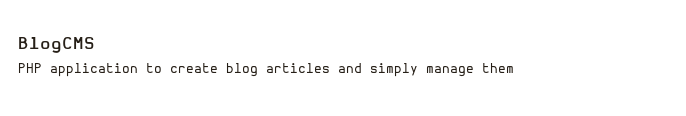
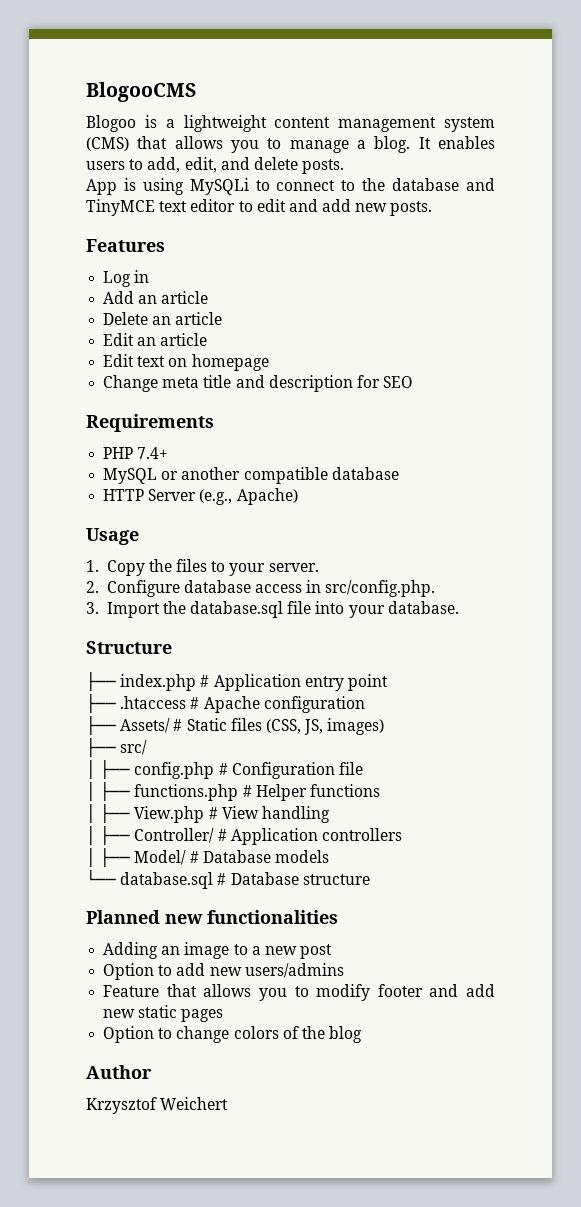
- BlogCMS
- PHP application to create blog articles and simply manage them
+ BlogooCMS
+ Blogoo is a lightweight content management system (CMS) that allows you to manage a blog. It enables users to add, edit, and delete posts.
+ App is using MySQLi to connect to the database and TinyMCE text editor to edit and add new posts.
+ Features
+ Log in
+ Add an article
+ Delete an article
+ Edit an article
+ Edit text on homepage
+ Change meta title and description for SEO
+ Requirements
+ PHP 7.4+
+ MySQL or another compatible database
+ HTTP Server (e.g., Apache)
+ Usage
+ 1. Copy the files to your server.
+ 2. Configure database access in src/config.php.
+ 3. Import the database.sql file into your database.
+ Structure
+ ├── index.php # Application entry point
+ ├── .htaccess # Apache configuration
+ ├── Assets/ # Static files (CSS, JS, images)
+ ├── src/
+ │ ├── config.php # Configuration file
+ │ ├── functions.php # Helper functions
+ │ ├── View.php # View handling
+ │ ├── Controller/ # Application controllers
+ │ ├── Model/ # Database models
+ └── database.sql # Database structure
+ Planned new functionalities
+ Adding an image to a new post
+ Option to add new users/admins
+ Feature that allows you to modify footer and add new static pages
+ Option to change colors of the blog
+ Author
+ Krzysztof Weichert

